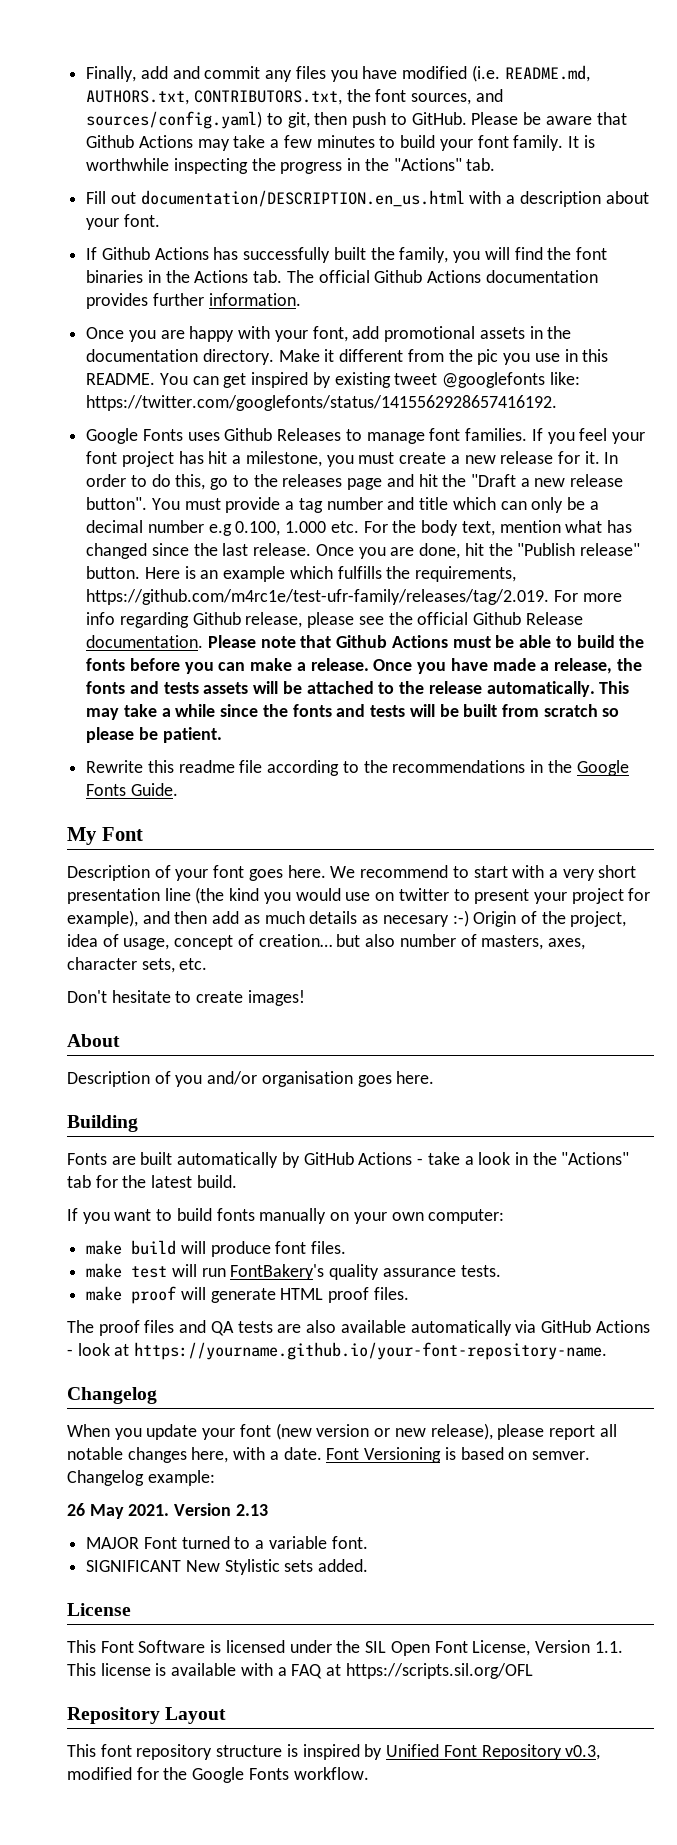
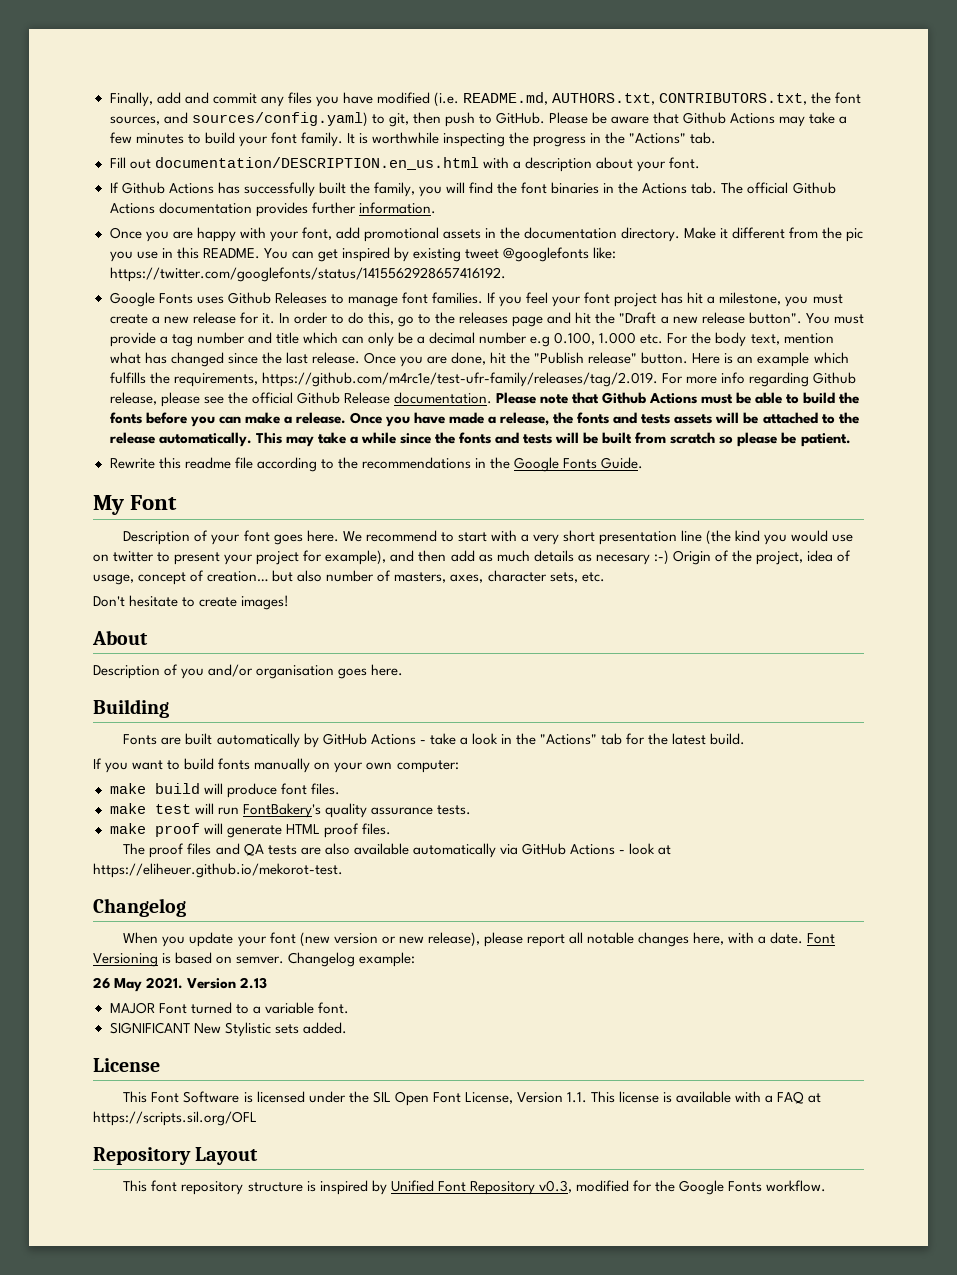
- The proof files and QA tests are also available automatically via GitHub Actions - look at https://yourname.github.io/your-font-repository-name.
+ The proof files and QA tests are also available automatically via GitHub Actions - look at https://eliheuer.github.io/mekorot-test.

